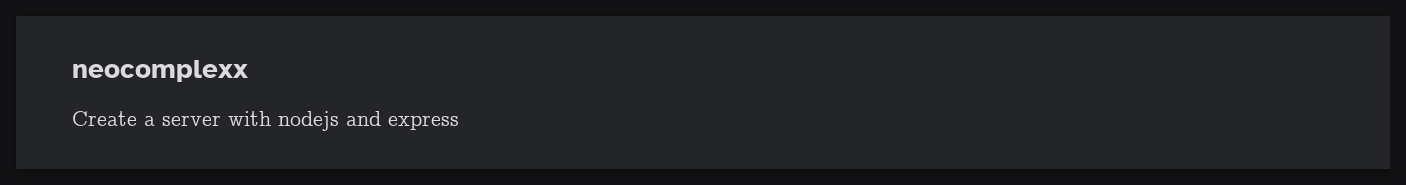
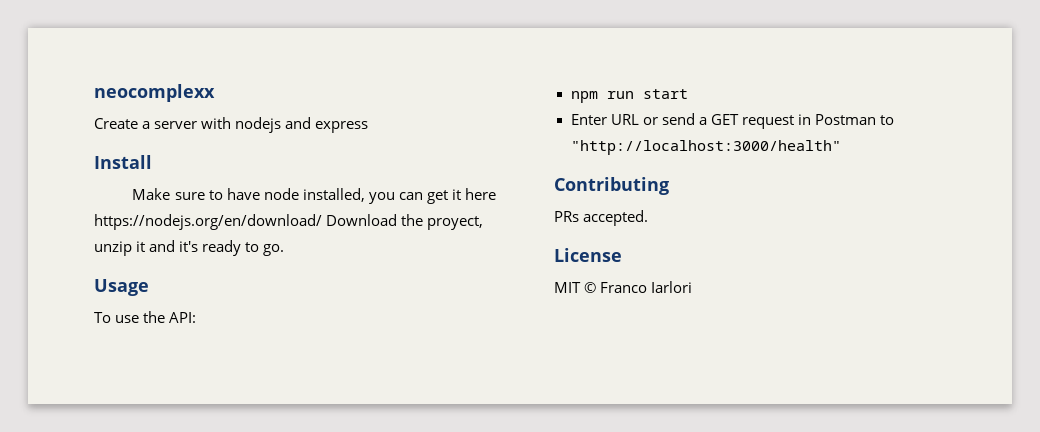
+ Install
+ Make sure to have node installed, you can get it here https://nodejs.org/en/download/ Download the proyect, unzip it and it's ready to go.
+ Usage
+ To use the API:
+ npm run start
+ Enter URL or send a GET request in Postman to "http://localhost:3000/health"
+ Contributing
+ PRs accepted.
+ License
+ MIT © Franco Iarlori

